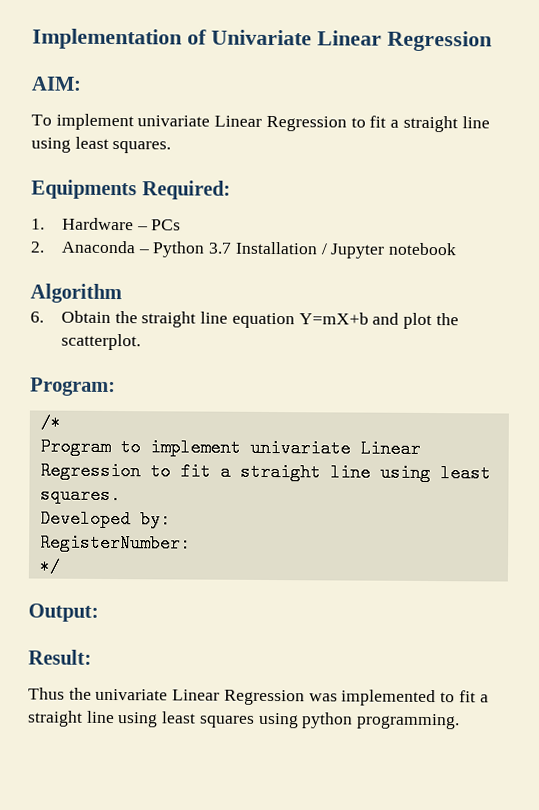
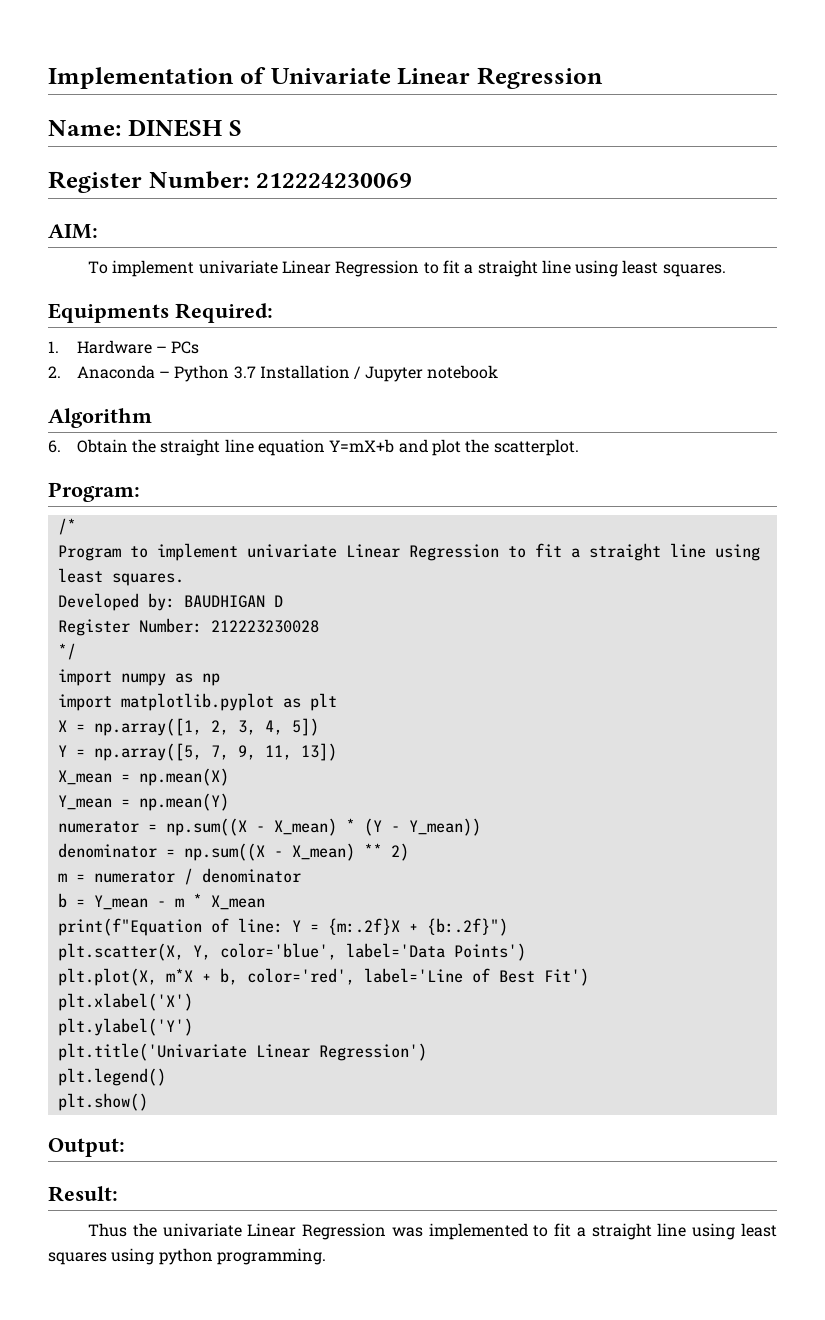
+ Name: DINESH S
+ Register Number: 212224230069
- Developed by:
- RegisterNumber:
+ Developed by: BAUDHIGAN D
+ Register Number: 212223230028
  */
+ import numpy as np
+ import matplotlib.pyplot as plt
+ X = np.array([1, 2, 3, 4, 5])
+ Y = np.array([5, 7, 9, 11, 13])
+ X_mean = np.mean(X)
+ Y_mean = np.mean(Y)
+ numerator = np.sum((X - X_mean) * (Y - Y_mean))
+ denominator = np.sum((X - X_mean) ** 2)
+ m = numerator / denominator
+ b = Y_mean - m * X_mean
+ print(f"Equation of line: Y = {m:.2f}X + {b:.2f}")
+ plt.scatter(X, Y, color='blue', label='Data Points')
+ plt.plot(X, m*X + b, color='red', label='Line of Best Fit')
+ plt.xlabel('X')
+ plt.ylabel('Y')
+ plt.title('Univariate Linear Regression')
+ plt.legend()
+ plt.show()

